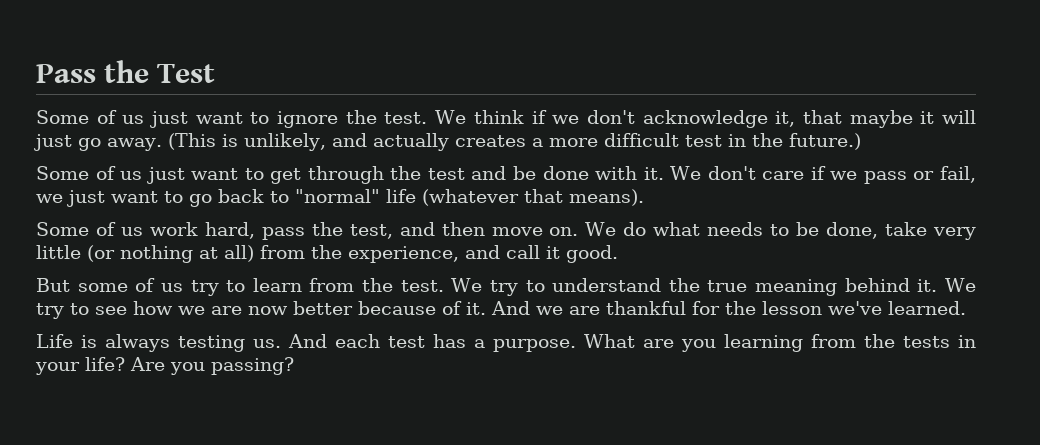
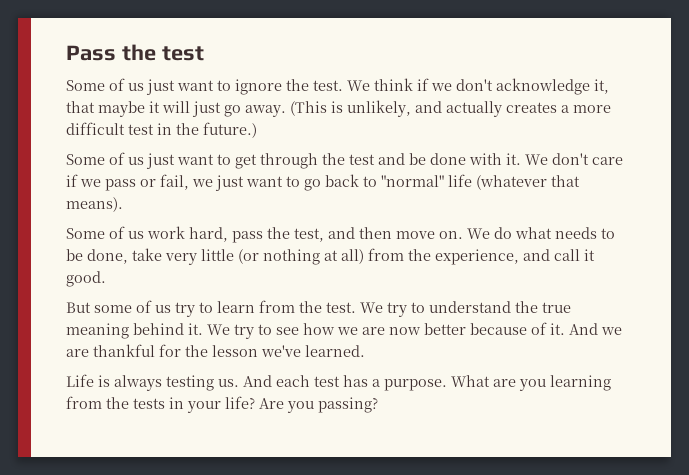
- Pass the Test
+ Pass the test

